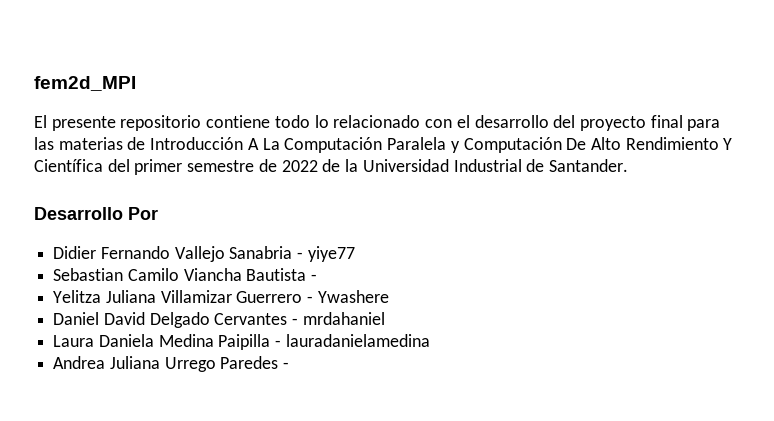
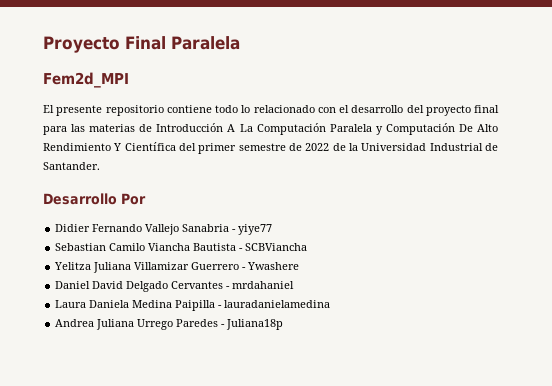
- fem2d_MPI
+ Proyecto Final Paralela
+ Fem2d_MPI
- Sebastian Camilo Viancha Bautista -
+ Sebastian Camilo Viancha Bautista - SCBViancha
- Andrea Juliana Urrego Paredes -
+ Andrea Juliana Urrego Paredes - Juliana18p

